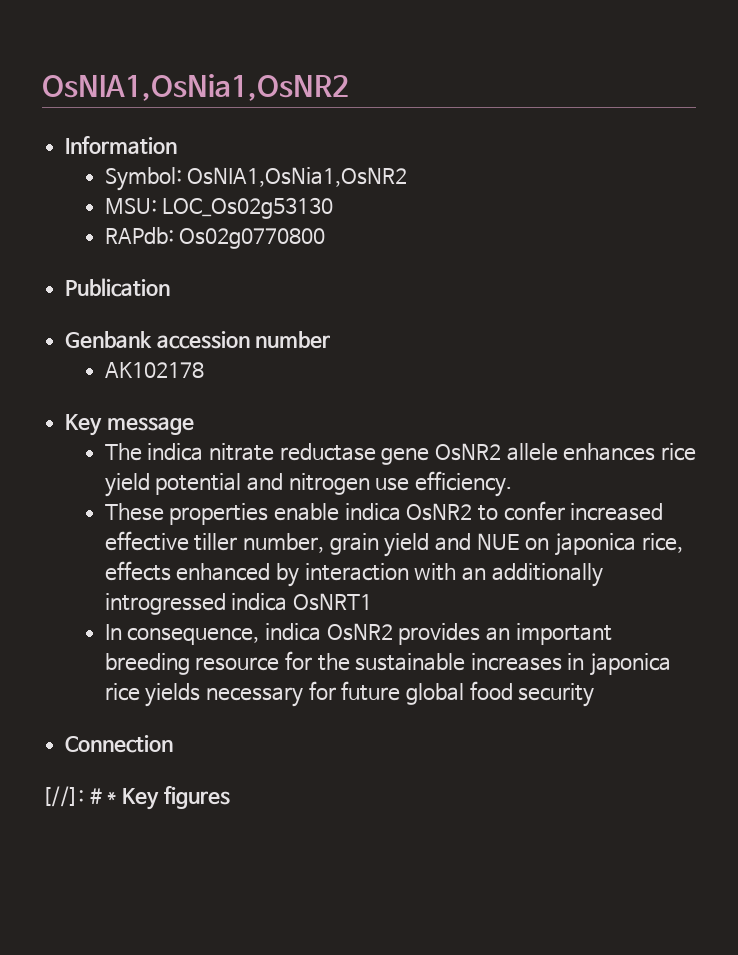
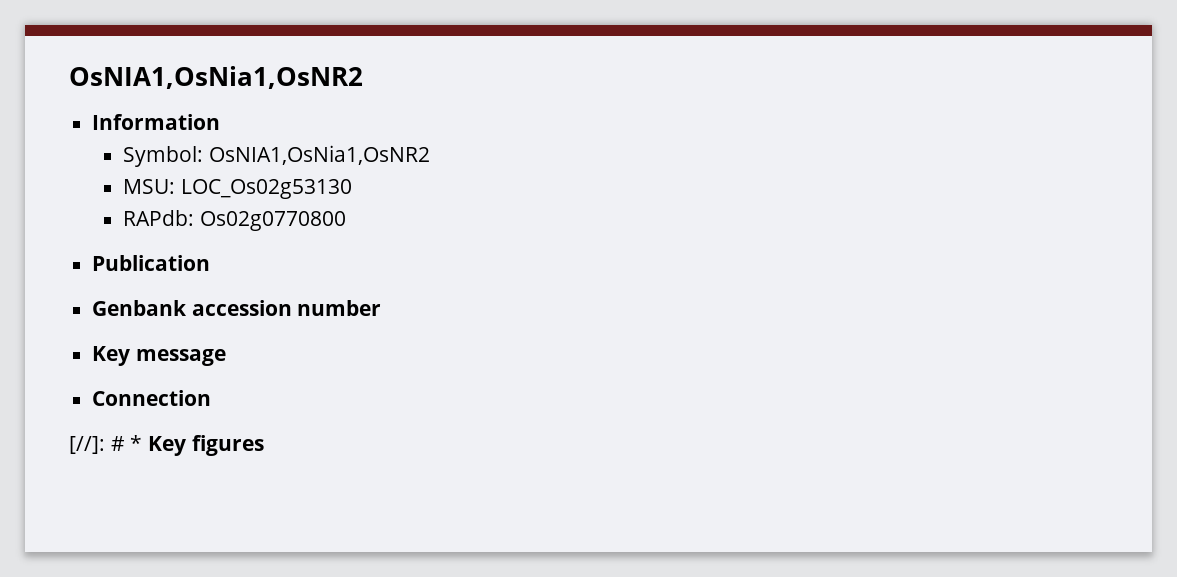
- AK102178
- The indica nitrate reductase gene OsNR2 allele enhances rice yield potential and nitrogen use efficiency.
- These properties enable indica OsNR2 to confer increased effective tiller number, grain yield and NUE on japonica rice, effects enhanced by interaction with an additionally introgressed indica OsNRT1
- In consequence, indica OsNR2 provides an important breeding resource for the sustainable increases in japonica rice yields necessary for future global food security

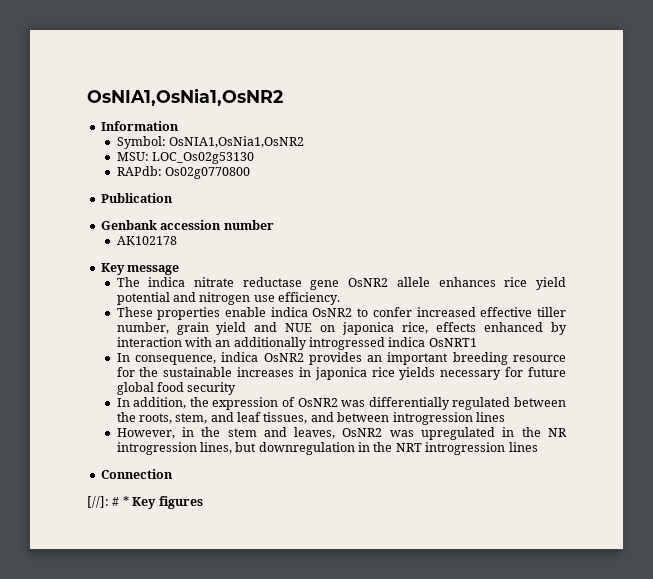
+ AK102178
+ The indica nitrate reductase gene OsNR2 allele enhances rice yield potential and nitrogen use efficiency.
+ These properties enable indica OsNR2 to confer increased effective tiller number, grain yield and NUE on japonica rice, effects enhanced by interaction with an additionally introgressed indica OsNRT1
+ In consequence, indica OsNR2 provides an important breeding resource for the sustainable increases in japonica rice yields necessary for future global food security
+ In addition, the expression of OsNR2 was differentially regulated between the roots, stem, and leaf tissues, and between introgression lines
+ However, in the stem and leaves, OsNR2 was upregulated in the NR introgression lines, but downregulation in the NRT introgression lines

